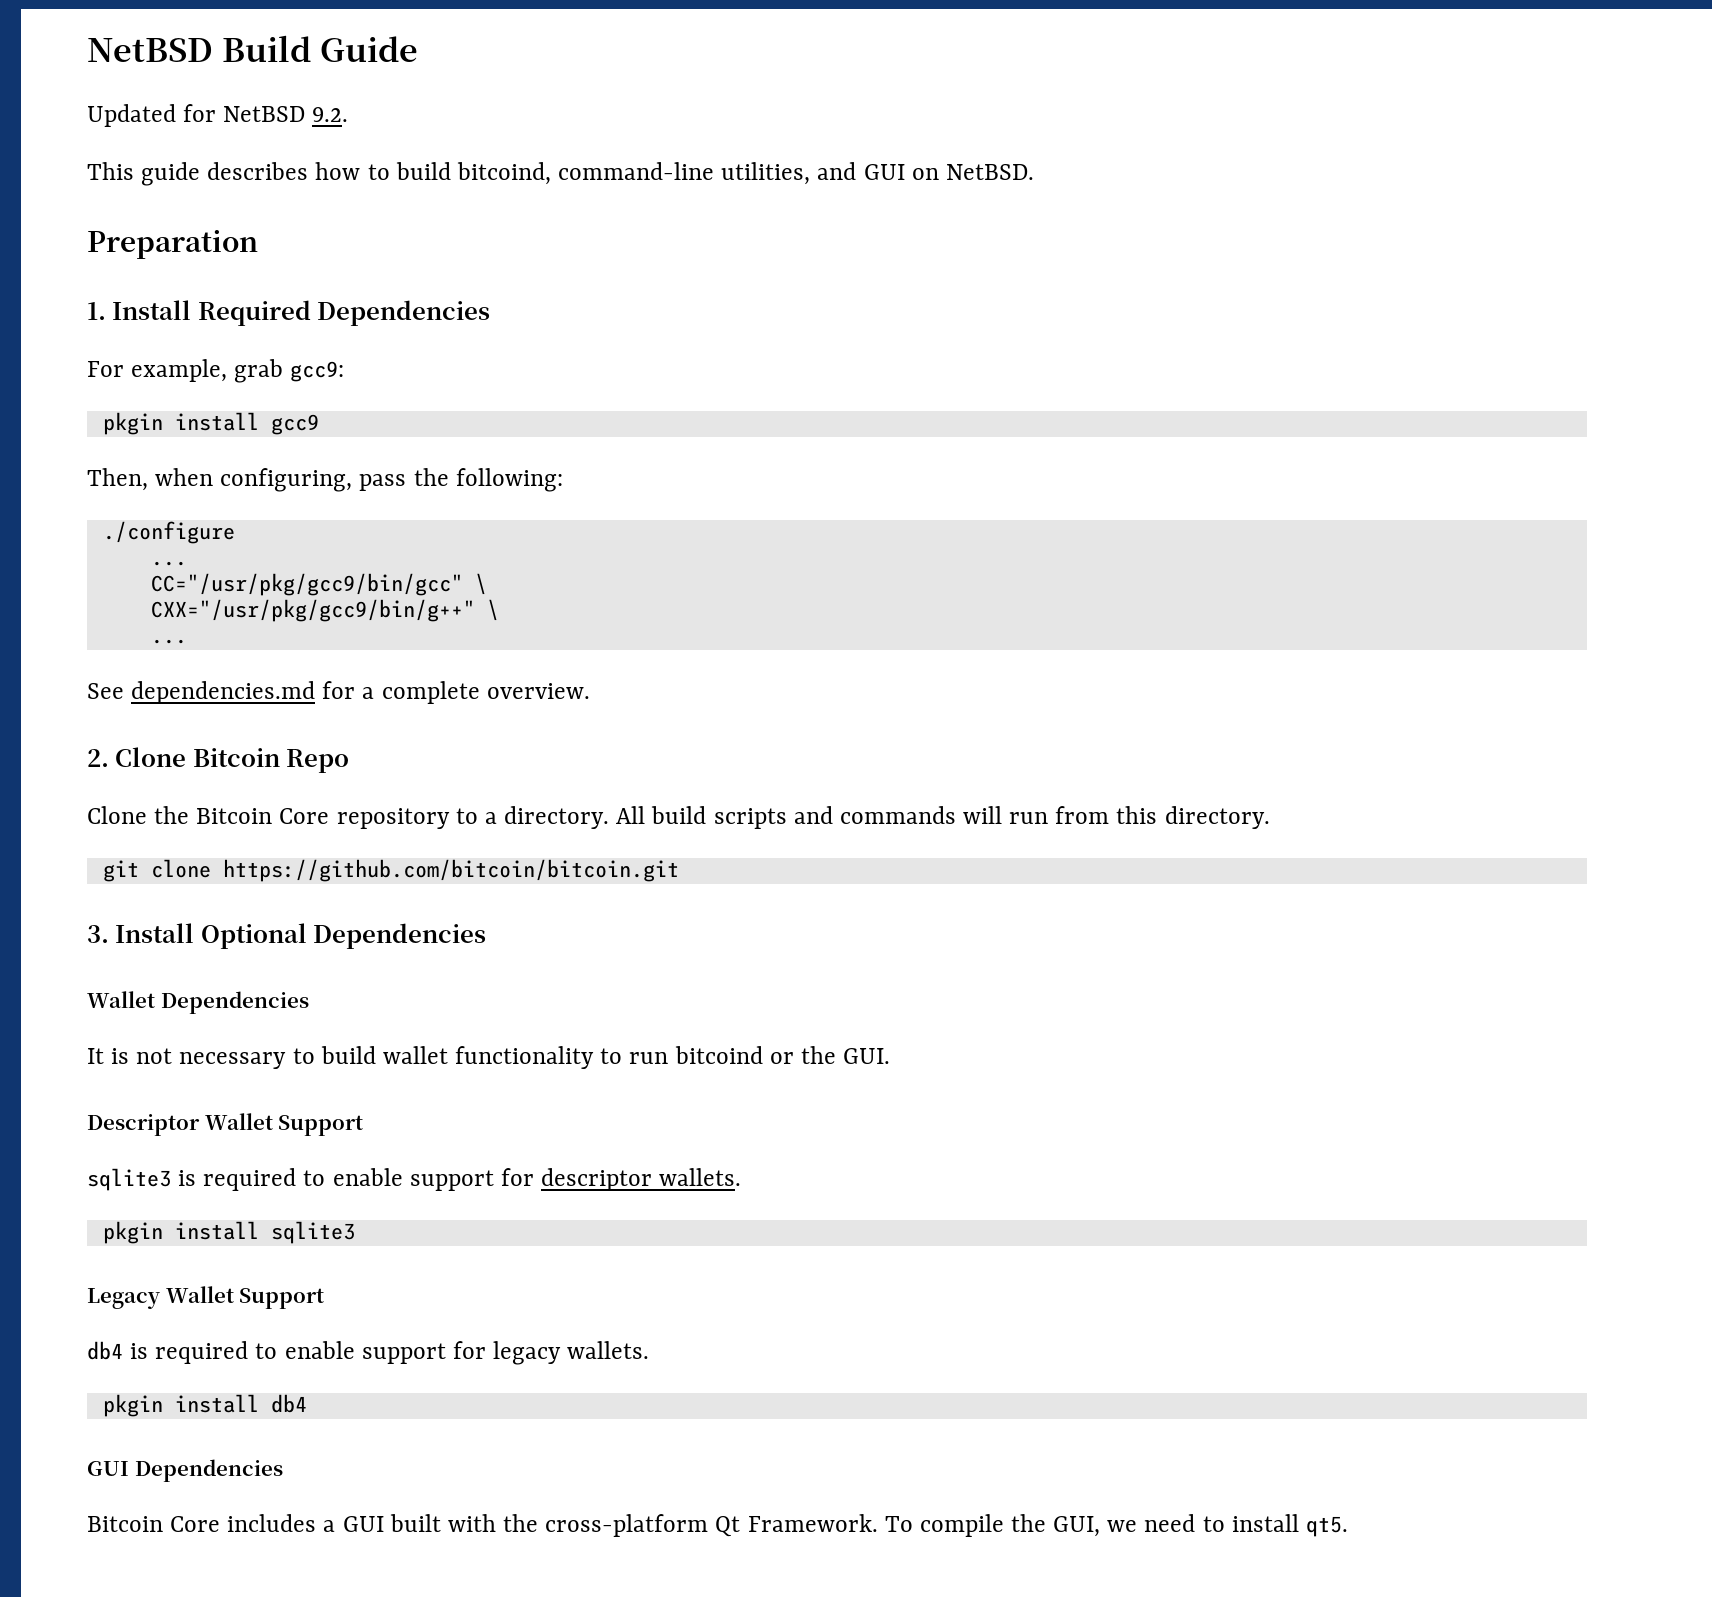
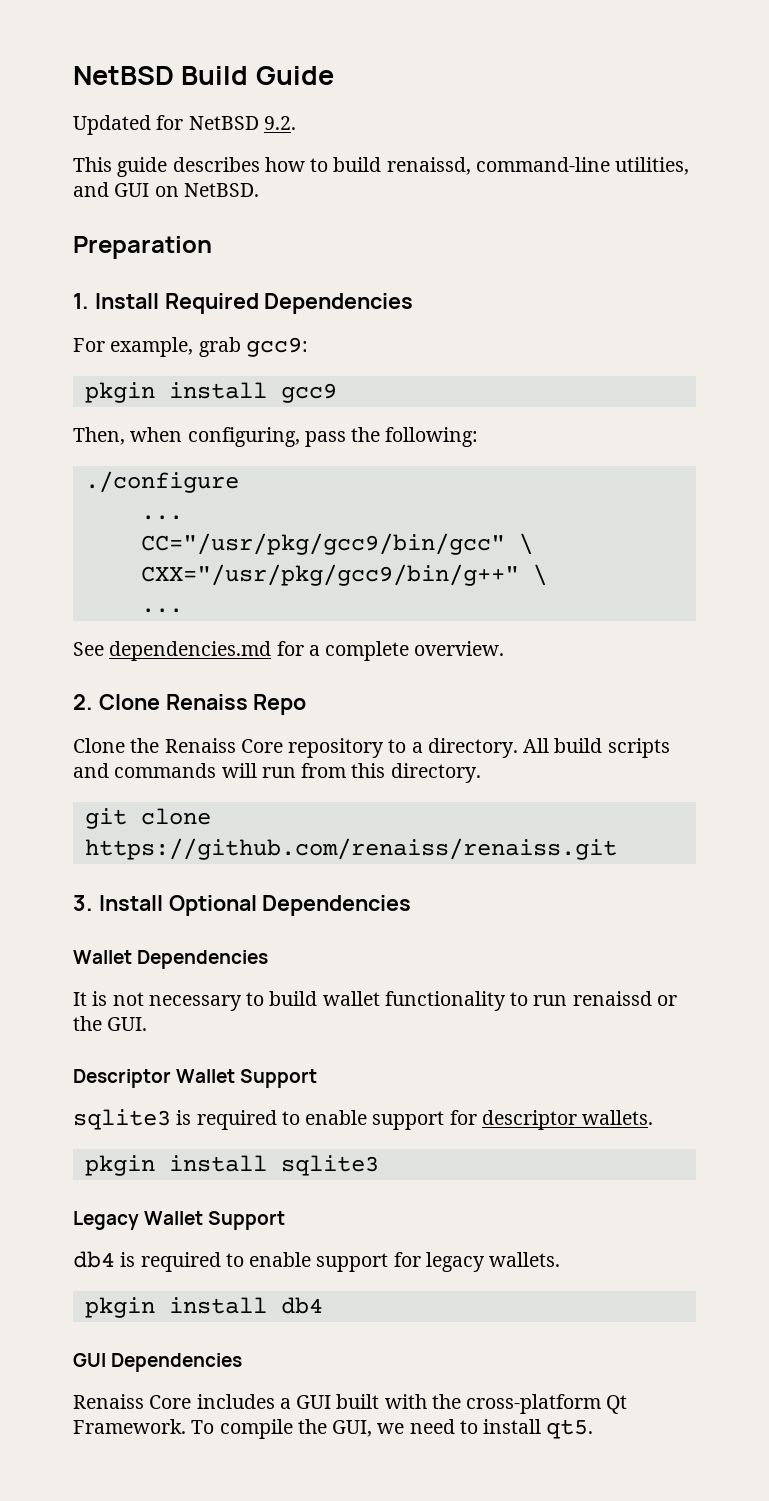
- This guide describes how to build bitcoind, command-line utilities, and GUI on NetBSD.
+ This guide describes how to build renaissd, command-line utilities, and GUI on NetBSD.
- 2. Clone Bitcoin Repo
+ 2. Clone Renaiss Repo
- Clone the Bitcoin Core repository to a directory.
+ Clone the Renaiss Core repository to a directory.
- git clone https://github.com/bitcoin/bitcoin.git
+ git clone https://github.com/renaiss/renaiss.git
- It is not necessary to build wallet functionality to run bitcoind or the GUI.
+ It is not necessary to build wallet functionality to run renaissd or the GUI.
- Bitcoin Core includes a GUI built with the cross-platform Qt Framework.
+ Renaiss Core includes a GUI built with the cross-platform Qt Framework.

